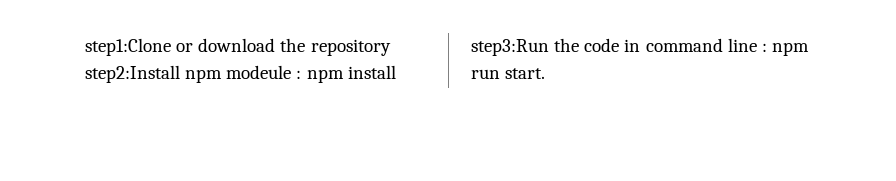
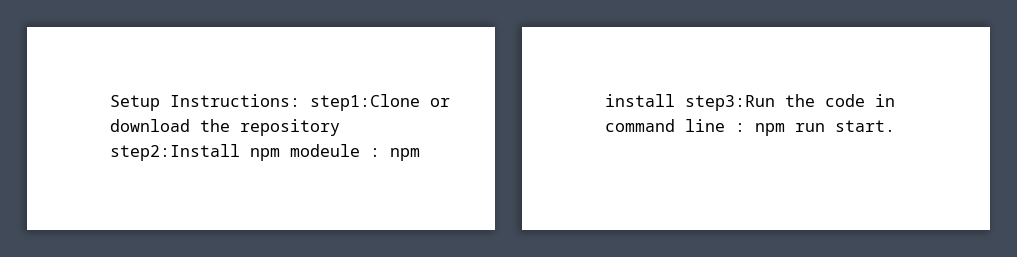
- step1:Clone or download the repository step2:Install npm modeule : npm install step3:Run the code in command line : npm run start.
+ Setup Instructions: step1:Clone or download the repository step2:Install npm modeule : npm install step3:Run the code in command line : npm run start.

